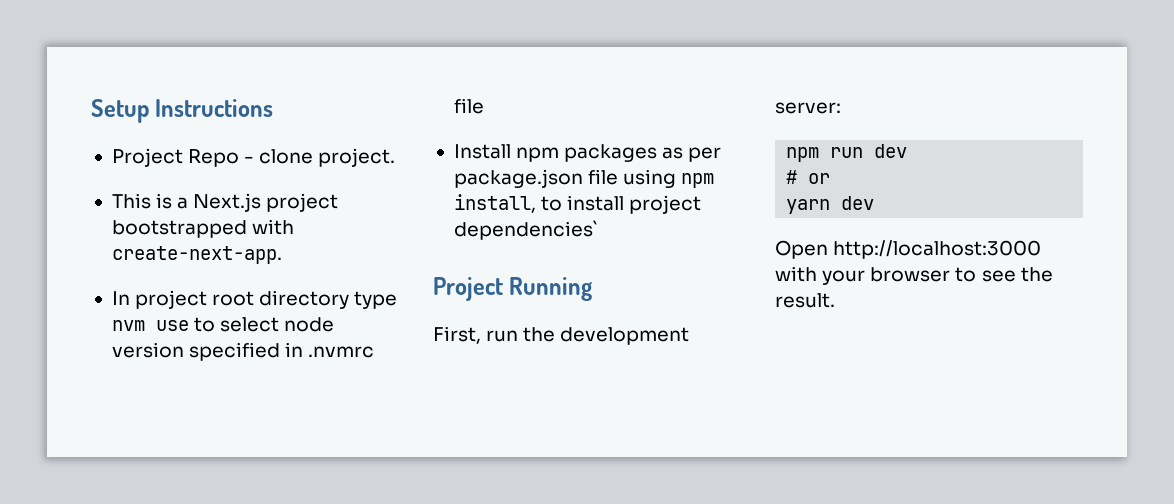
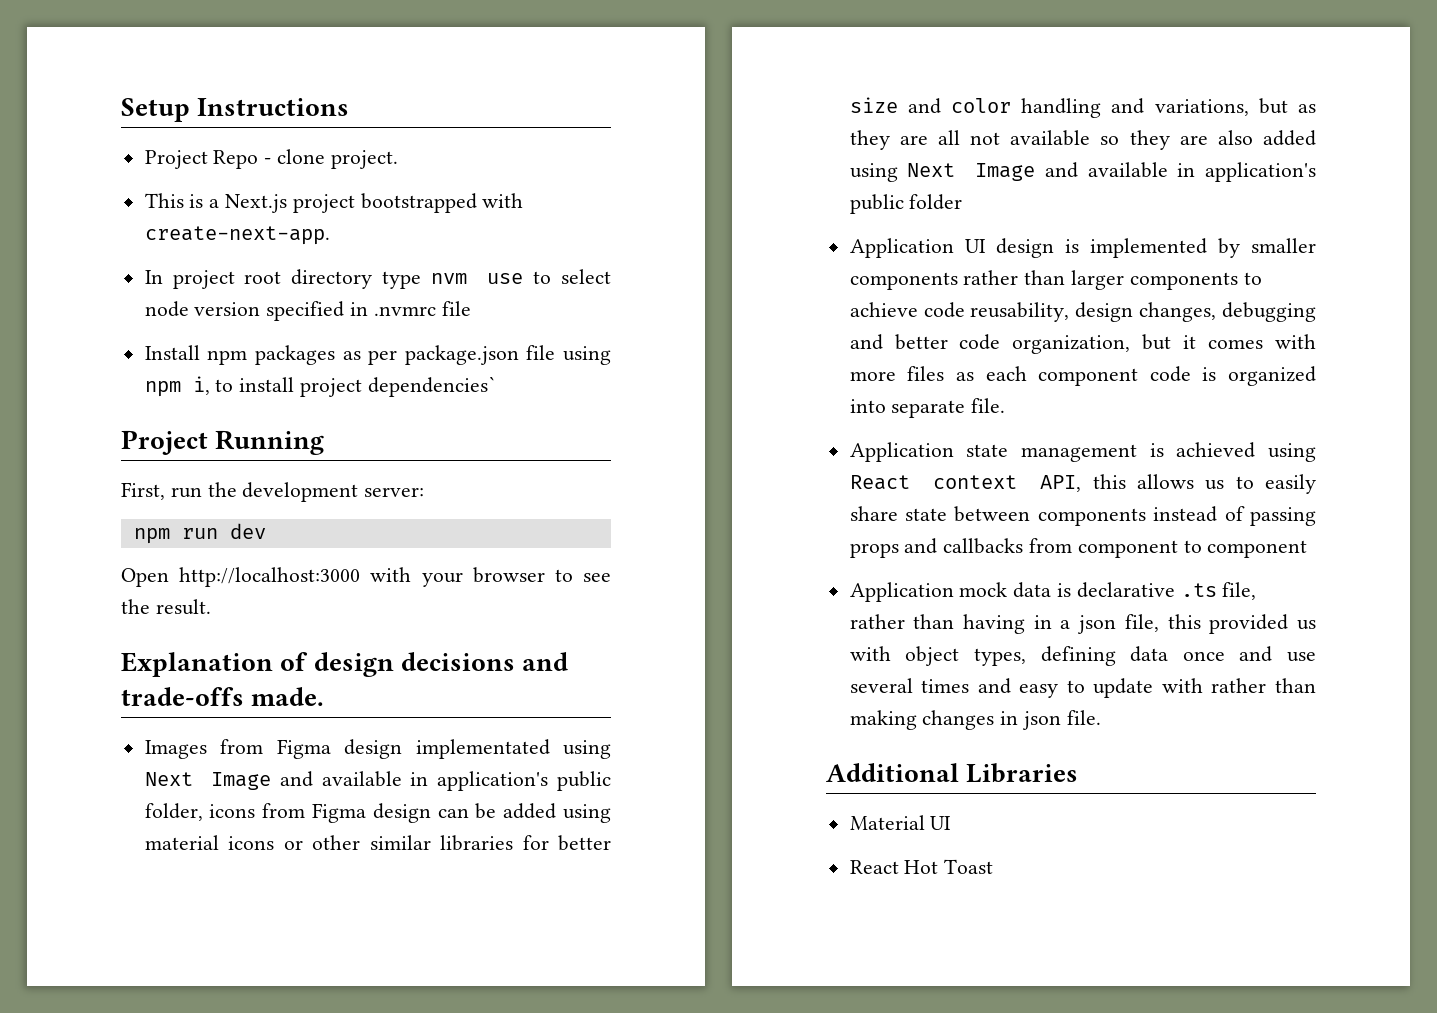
- Install npm packages as per package.json file using npm install, to install project dependencies`
+ Install npm packages as per package.json file using npm i, to install project dependencies`
- # or
- yarn dev
+ Explanation of design decisions and trade-offs made.
+ Images from Figma design implementated using Next Image and available in application's public folder, icons from Figma design can be added using material icons or other similar libraries for better size and color handling and variations, but as they are all not available so they are also added using Next Image and available in application's public folder
+ Application UI design is implemented by smaller components rather than larger components to achieve code reusability, design changes, debugging and better code organization, but it comes with more files as each component code is organized into separate file.
+ Application state management is achieved using React context API, this allows us to easily share state between components instead of passing props and callbacks from component to component
+ Application mock data is declarative .ts file, rather than having in a json file, this provided us with object types, defining data once and use several times and easy to update with rather than making changes in json file.
+ Additional Libraries
+ Material UI
+ React Hot Toast

